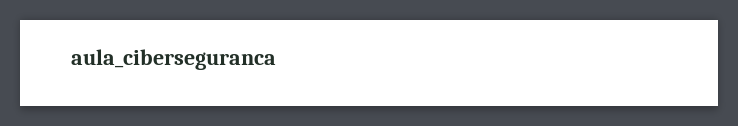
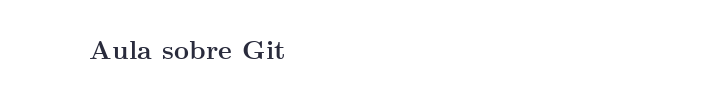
- aula_ciberseguranca
+ Aula sobre Git

